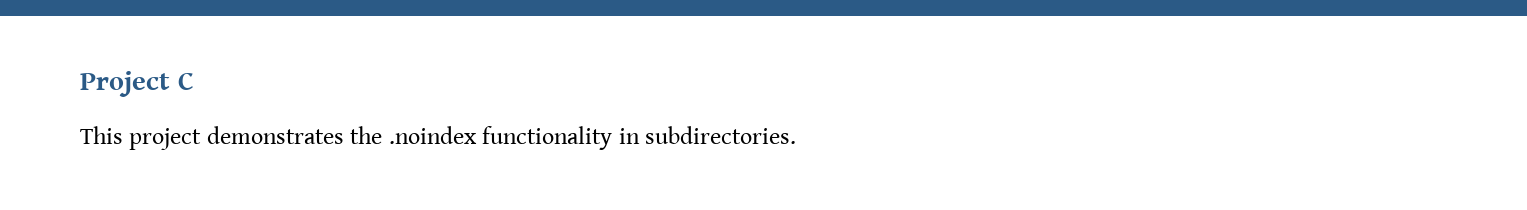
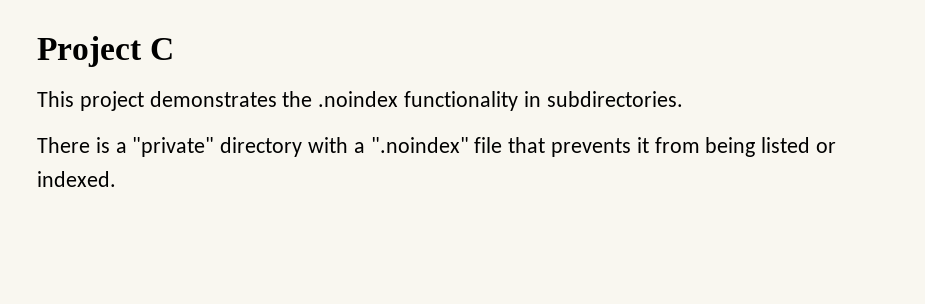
+ There is a "private" directory with a ".noindex" file that prevents it from being listed or indexed.

